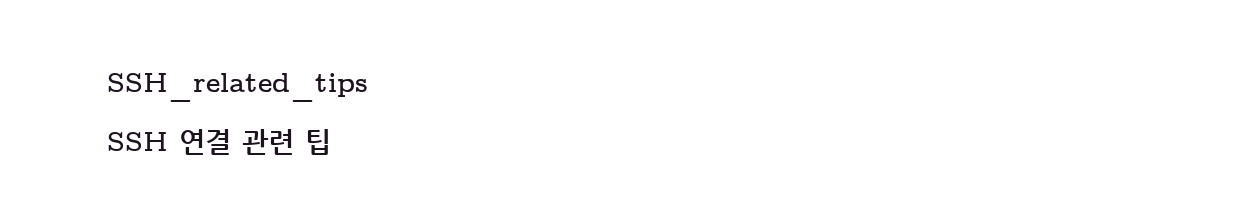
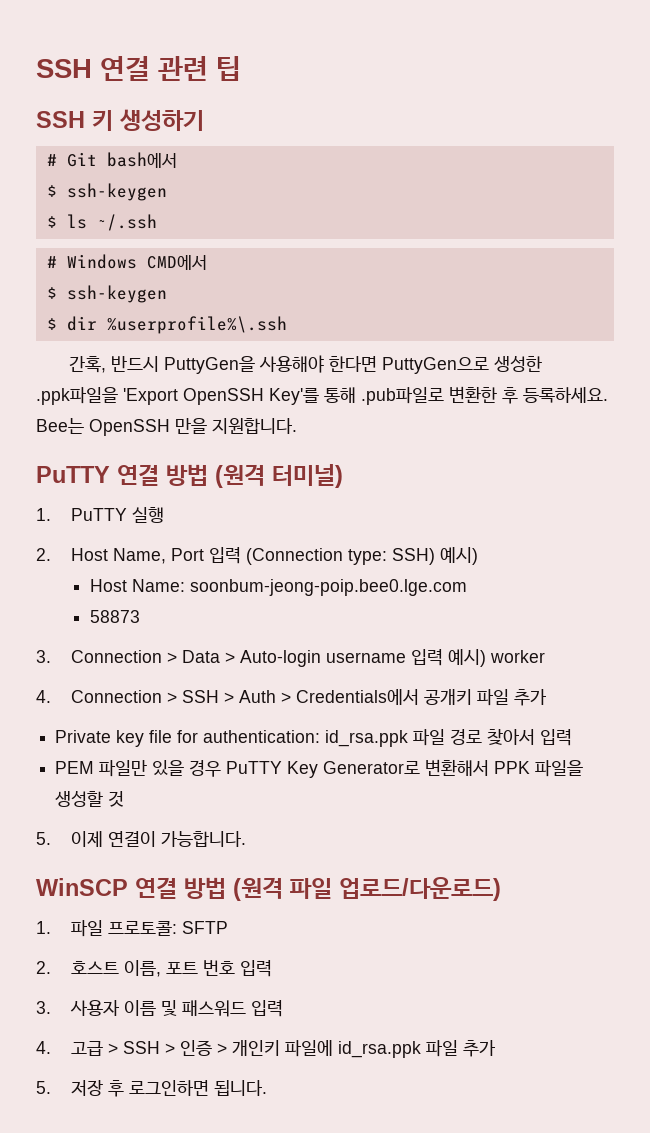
- SSH_related_tips
+ SSH 키 생성하기
+ # Git bash에서
+ $ ssh-keygen
+ $ ls ~/.ssh
+ # Windows CMD에서
+ $ ssh-keygen
+ $ dir %userprofile%\.ssh
+ 간혹, 반드시 PuttyGen을 사용해야 한다면 PuttyGen으로 생성한 .ppk파일을 'Export OpenSSH Key'를 통해 .pub파일로 변환한 후 등록하세요. Bee는 OpenSSH 만을 지원합니다.
+ PuTTY 연결 방법 (원격 터미널)
+ 1. PuTTY 실행
+ 2. Host Name, Port 입력 (Connection type: SSH) 예시)
+ Host Name: soonbum-jeong-poip.bee0.lge.com
+ 58873
+ 3. Connection > Data > Auto-login username 입력 예시) worker
+ 4. Connection > SSH > Auth > Credentials에서 공개키 파일 추가
+ Private key file for authentication: id_rsa.ppk 파일 경로 찾아서 입력
+ PEM 파일만 있을 경우 PuTTY Key Generator로 변환해서 PPK 파일을 생성할 것
+ 5. 이제 연결이 가능합니다.
+ WinSCP 연결 방법 (원격 파일 업로드/다운로드)
+ 1. 파일 프로토콜: SFTP
+ 2. 호스트 이름, 포트 번호 입력
+ 3. 사용자 이름 및 패스워드 입력
+ 4. 고급 > SSH > 인증 > 개인키 파일에 id_rsa.ppk 파일 추가
+ 5. 저장 후 로그인하면 됩니다.

